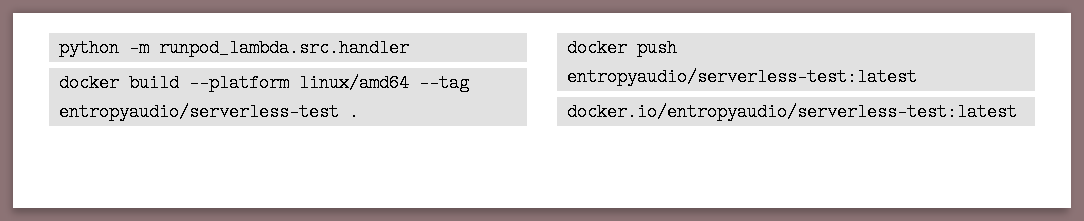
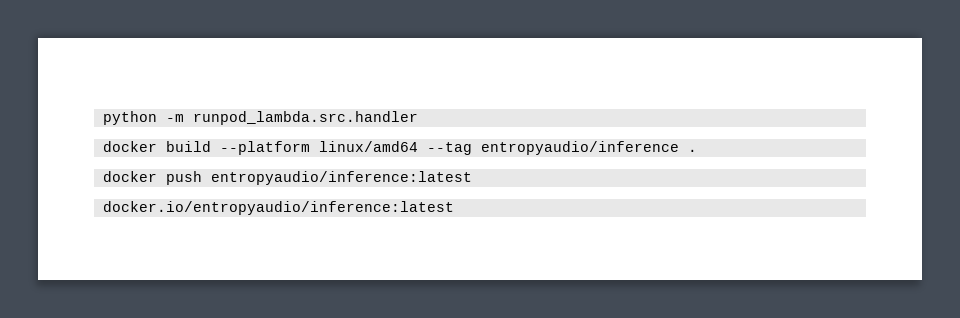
- docker build --platform linux/amd64 --tag entropyaudio/serverless-test .
+ docker build --platform linux/amd64 --tag entropyaudio/inference .
- docker push entropyaudio/serverless-test:latest
- docker.io/entropyaudio/serverless-test:latest
+ docker push entropyaudio/inference:latest
+ docker.io/entropyaudio/inference:latest

